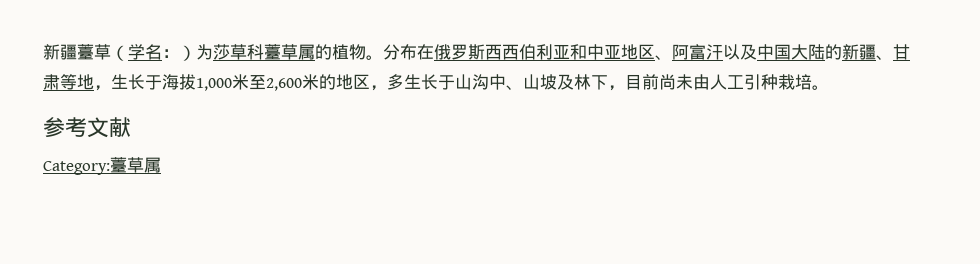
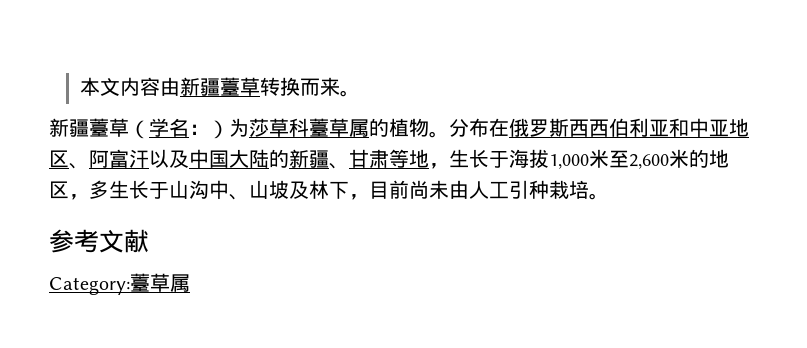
+ 本文内容由新疆薹草转换而来。

